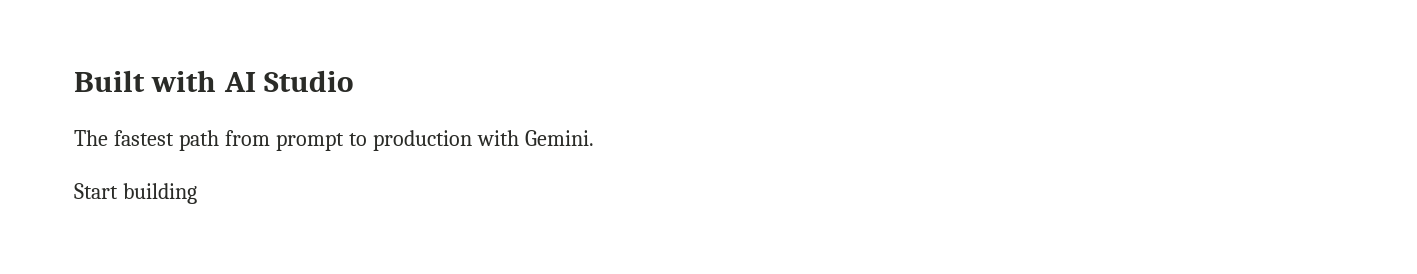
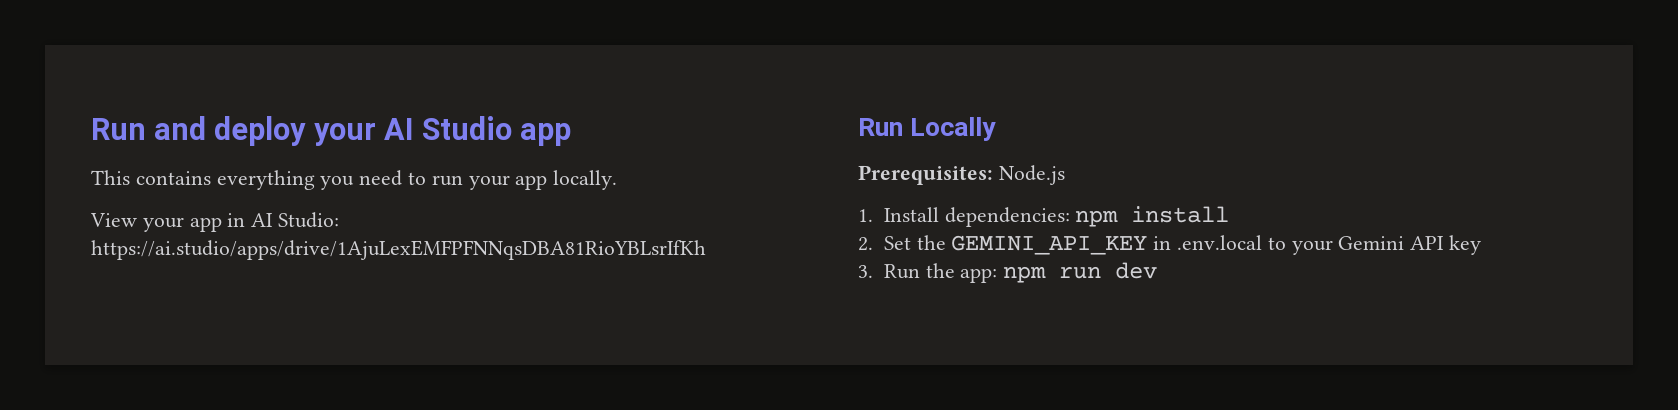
- Built with AI Studio
- The fastest path from prompt to production with Gemini.
- Start building
+ Run and deploy your AI Studio app
+ This contains everything you need to run your app locally.
+ View your app in AI Studio: https://ai.studio/apps/drive/1AjuLexEMFPFNNqsDBA81RioYBLsrIfKh
+ Run Locally
+ Prerequisites: Node.js
+ 1. Install dependencies: npm install
+ 2. Set the GEMINI_API_KEY in .env.local to your Gemini API key
+ 3. Run the app: npm run dev

